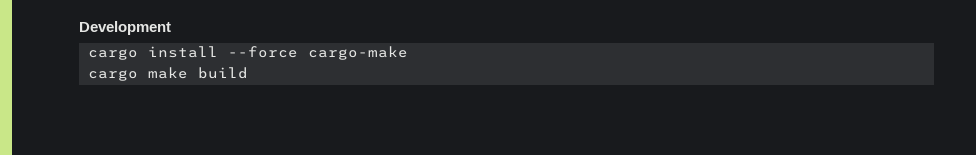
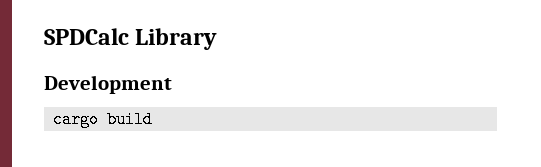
+ SPDCalc Library
- cargo install --force cargo-make
- cargo make build
+ cargo build

